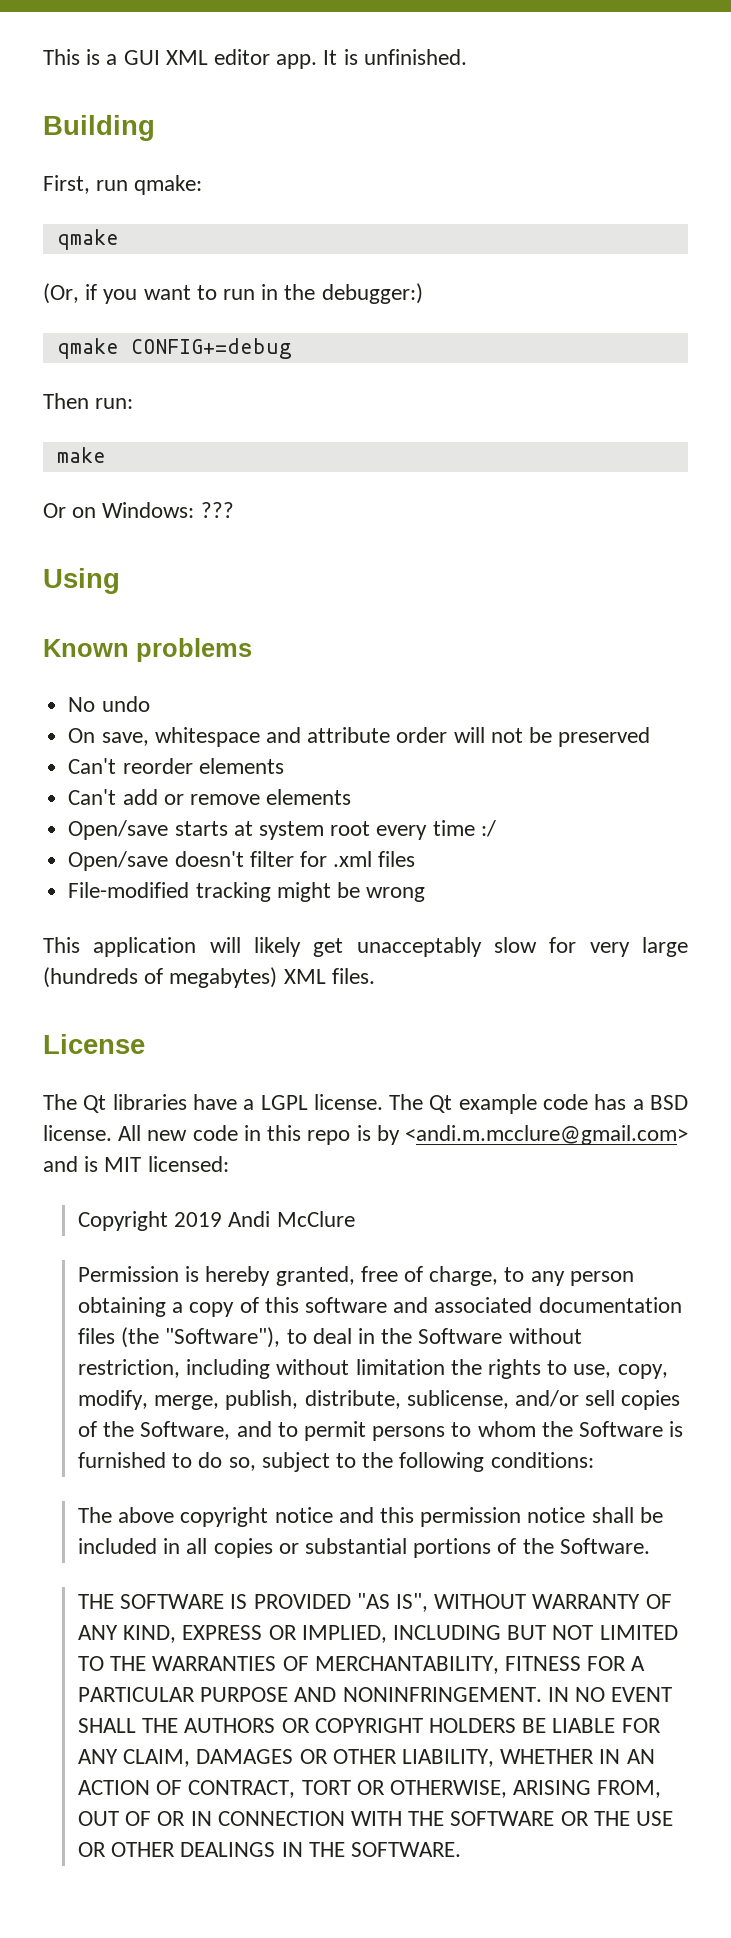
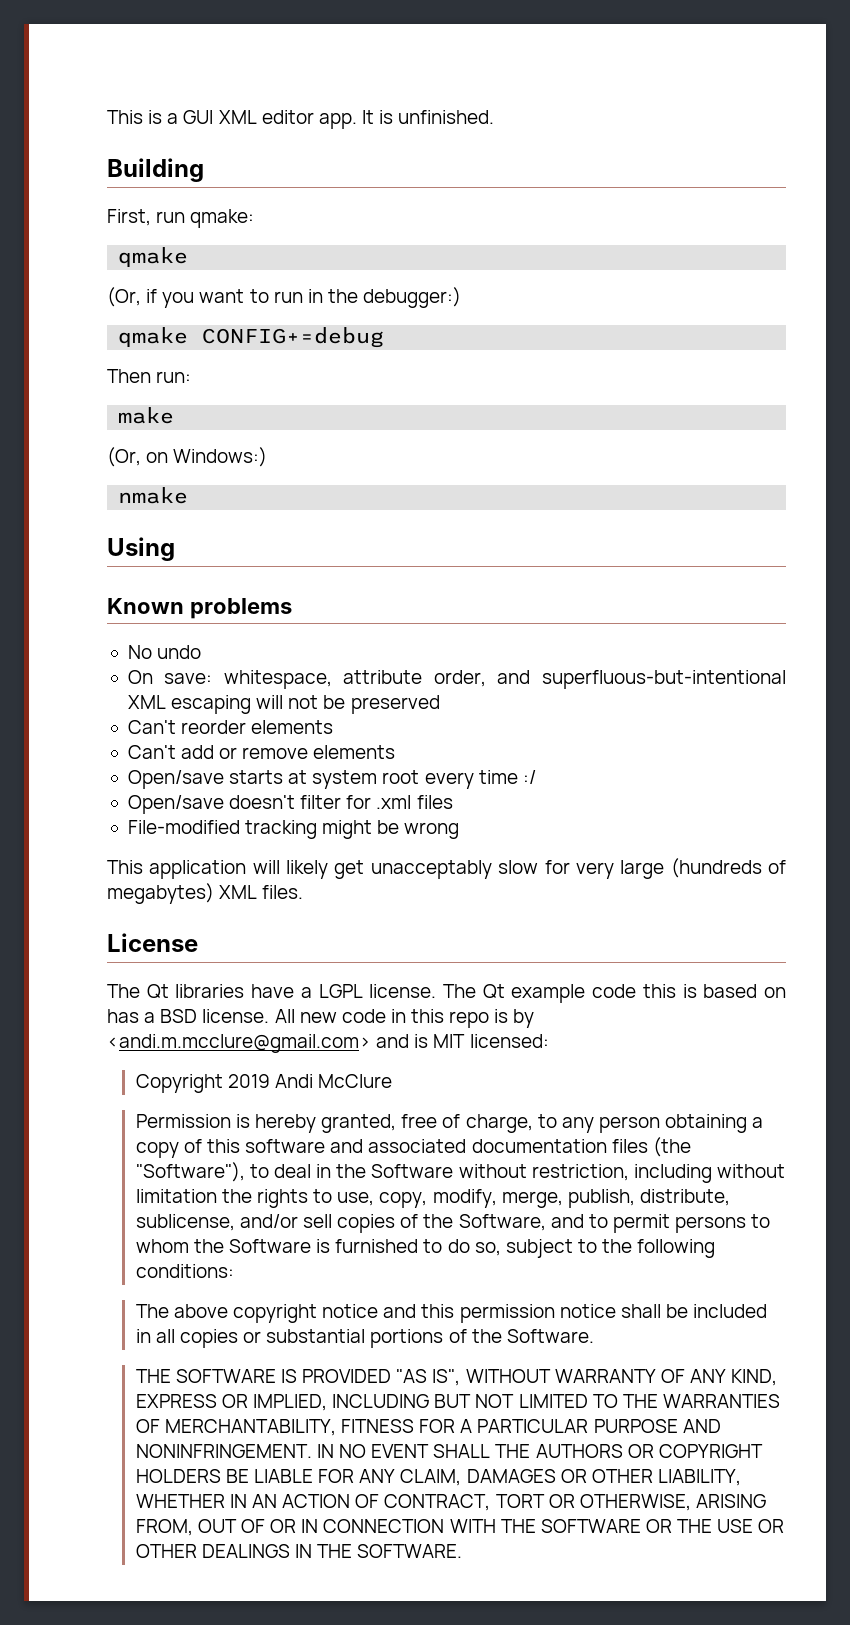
- Or on Windows: ???
+ (Or, on Windows:)
+ nmake
- On save, whitespace and attribute order will not be preserved
+ On save: whitespace, attribute order, and superfluous-but-intentional XML escaping will not be preserved
- The Qt example code has a BSD license.
+ The Qt example code this is based on has a BSD license.

